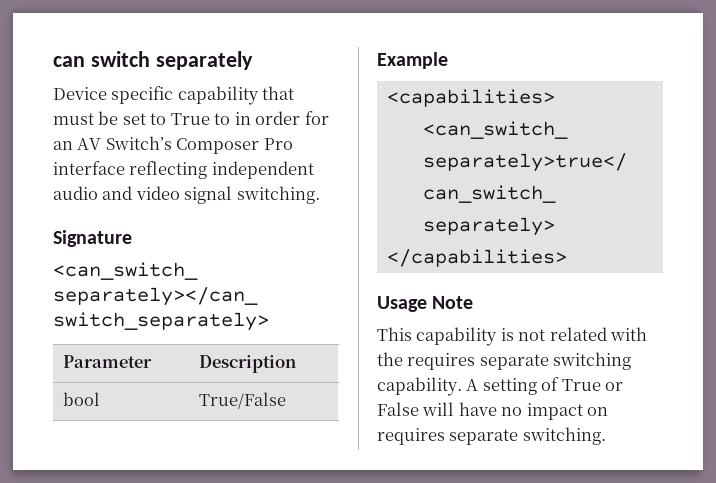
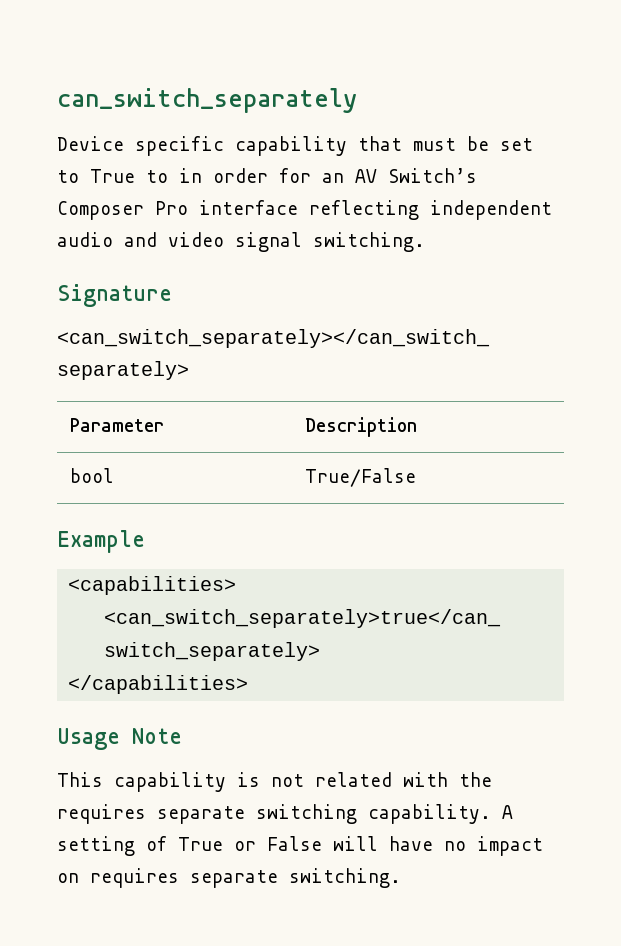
- can switch separately
+ can_switch_separately

